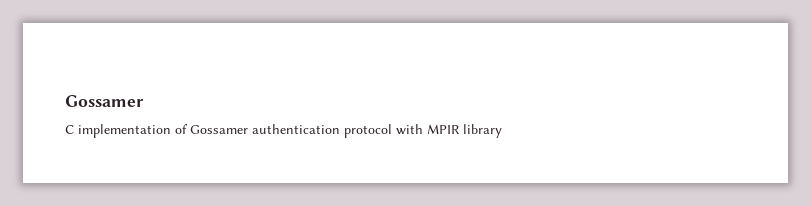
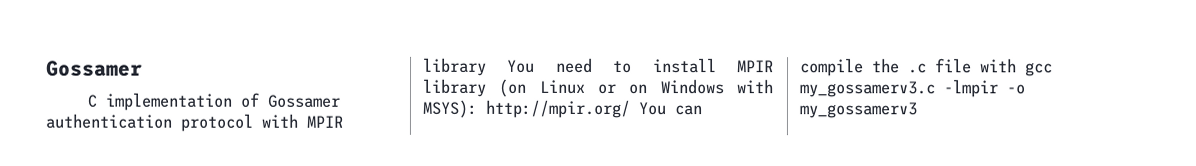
- C implementation of Gossamer authentication protocol with MPIR library
+ C implementation of Gossamer authentication protocol with MPIR library You need to install MPIR library (on Linux or on Windows with MSYS): http://mpir.org/ You can compile the .c file with gcc my_gossamerv3.c -lmpir -o my_gossamerv3

